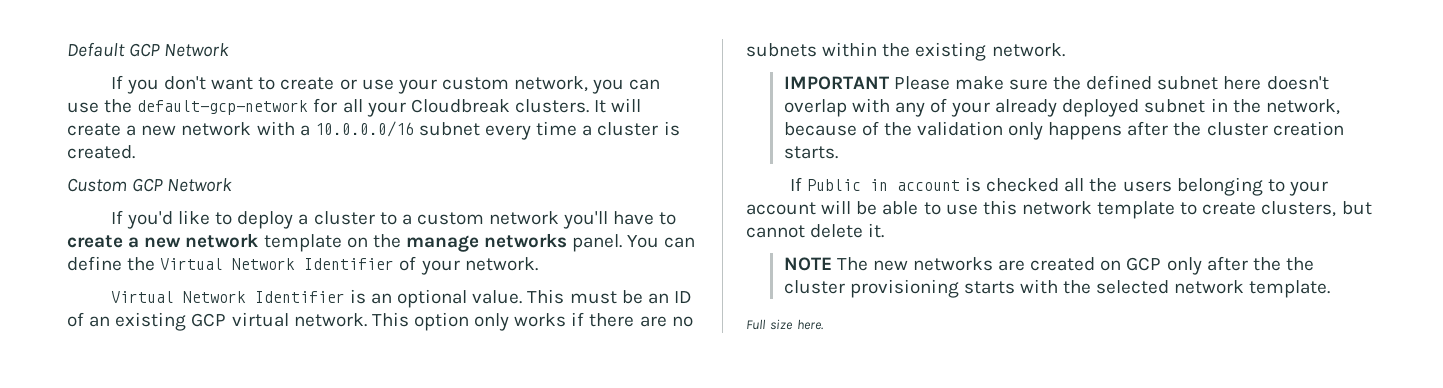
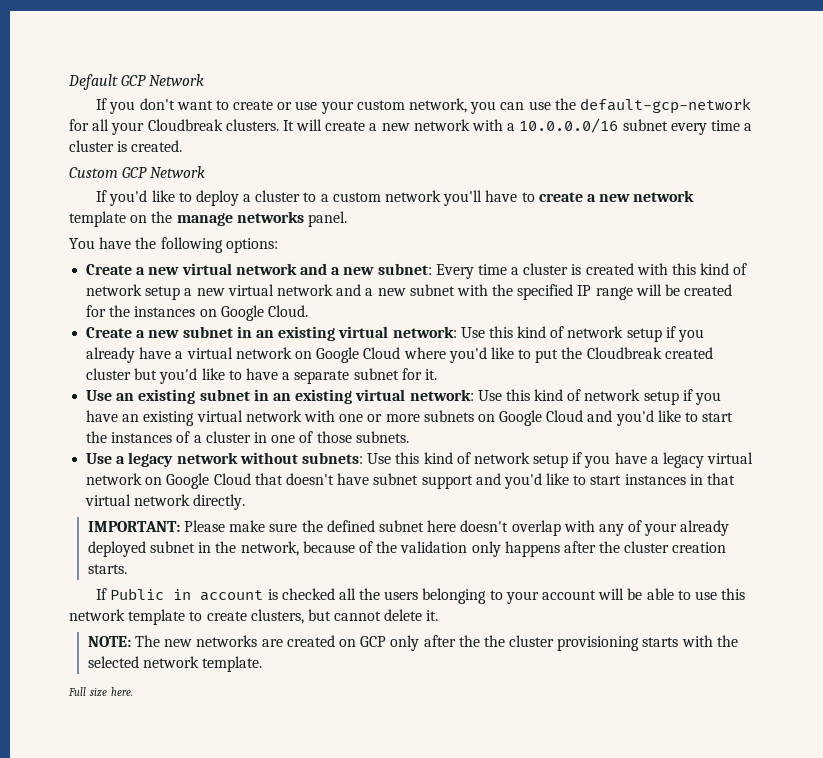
- If you'd like to deploy a cluster to a custom network you'll have to create a new network template on the manage networks panel. You can define the Virtual Network Identifier of your network.
- Virtual Network Identifier is an optional value. This must be an ID of an existing GCP virtual network. This option only works if there are no subnets within the existing network.
- IMPORTANT Please make sure the defined subnet here doesn't overlap with any of your already deployed subnet in the network, because of the validation only happens after the cluster creation starts.
+ If you'd like to deploy a cluster to a custom network you'll have to create a new network template on the manage networks panel.
+ You have the following options:
+ Create a new virtual network and a new subnet: Every time a cluster is created with this kind of network setup a new virtual network and a new subnet with the specified IP range will be created for the instances on Google Cloud.
+ Create a new subnet in an existing virtual network: Use this kind of network setup if you already have a virtual network on Google Cloud where you'd like to put the Cloudbreak created cluster but you'd like to have a separate subnet for it.
+ Use an existing subnet in an existing virtual network: Use this kind of network setup if you have an existing virtual network with one or more subnets on Google Cloud and you'd like to start the instances of a cluster in one of those subnets.
+ Use a legacy network without subnets: Use this kind of network setup if you have a legacy virtual network on Google Cloud that doesn't have subnet support and you'd like to start instances in that virtual network directly.
+ IMPORTANT: Please make sure the defined subnet here doesn't overlap with any of your already deployed subnet in the network, because of the validation only happens after the cluster creation starts.
- NOTE The new networks are created on GCP only after the the cluster provisioning starts with the selected network template.
+ NOTE: The new networks are created on GCP only after the the cluster provisioning starts with the selected network template.

